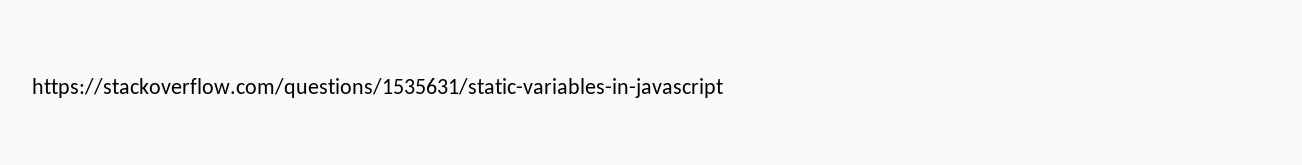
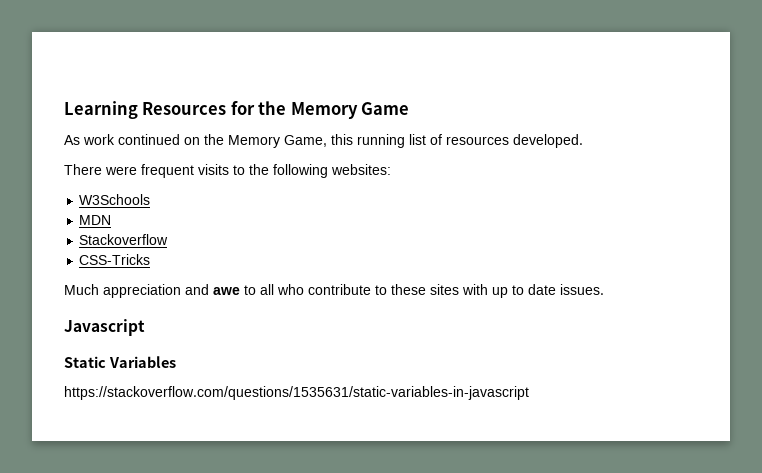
+ Learning Resources for the Memory Game
+ As work continued on the Memory Game, this running list of resources developed.
+ There were frequent visits to the following websites:
+ W3Schools
+ MDN
+ Stackoverflow
+ CSS-Tricks
+ Much appreciation and awe to all who contribute to these sites with up to date issues.
+ Javascript
+ Static Variables

